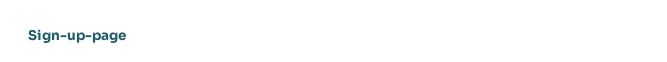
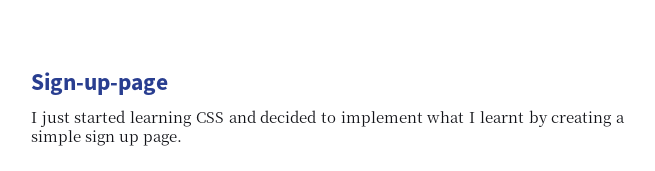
+ I just started learning CSS and decided to implement what I learnt by creating a simple sign up page.

